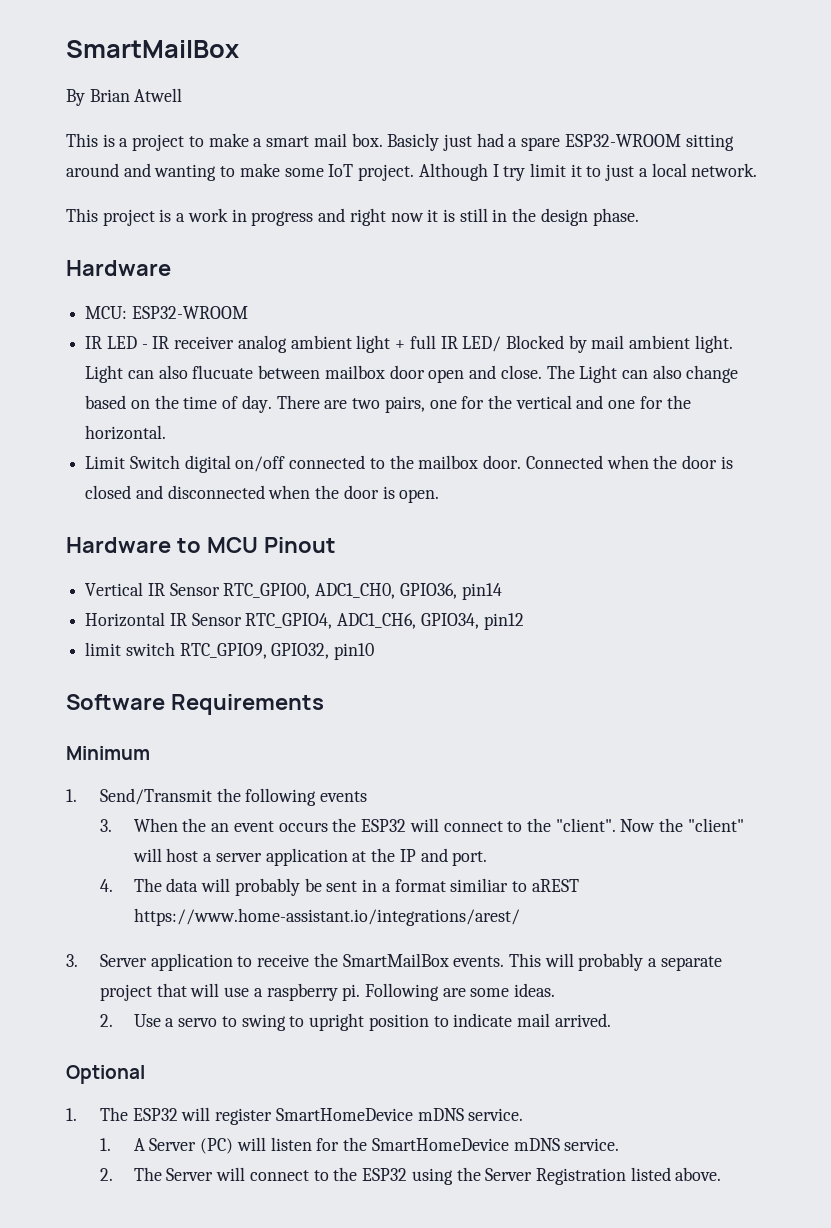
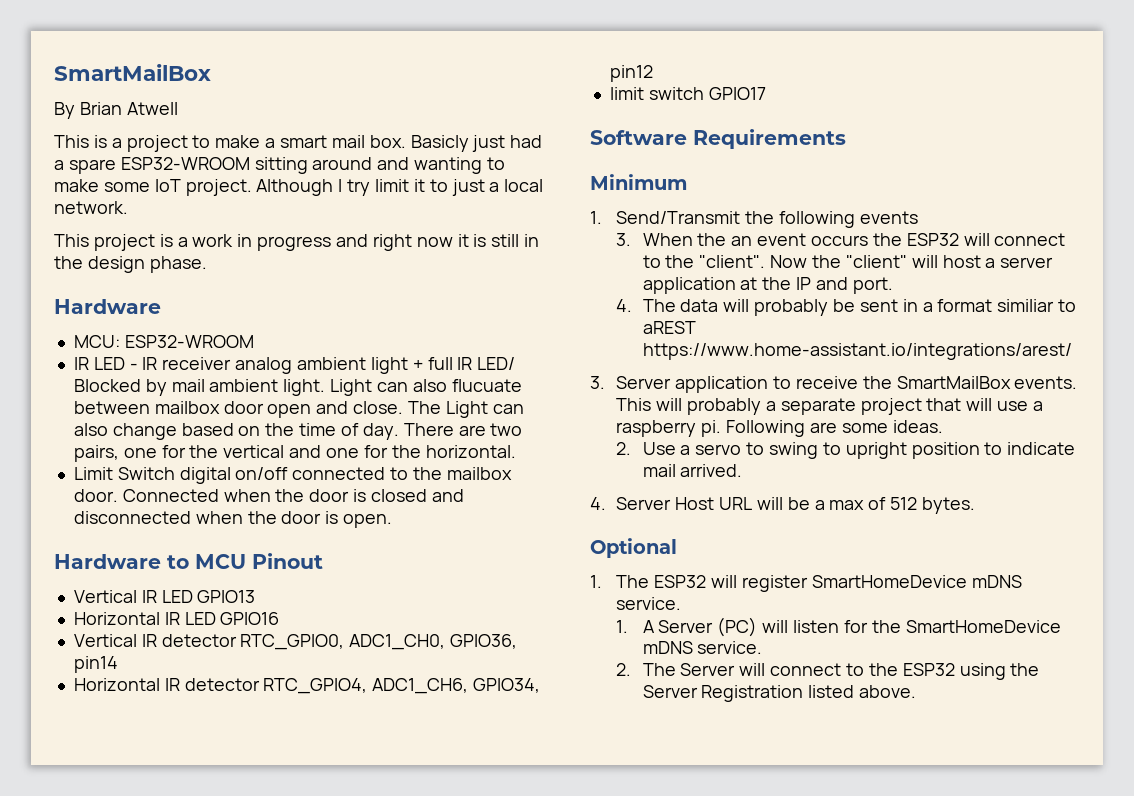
- Vertical IR Sensor RTC_GPIO0, ADC1_CH0, GPIO36, pin14
+ Vertical IR LED GPIO13
+ Horizontal IR LED GPIO16
+ Vertical IR detector RTC_GPIO0, ADC1_CH0, GPIO36, pin14
- Horizontal IR Sensor RTC_GPIO4, ADC1_CH6, GPIO34, pin12
+ Horizontal IR detector RTC_GPIO4, ADC1_CH6, GPIO34, pin12
- limit switch RTC_GPIO9, GPIO32, pin10
+ limit switch GPIO17
+ 4. Server Host URL will be a max of 512 bytes.

